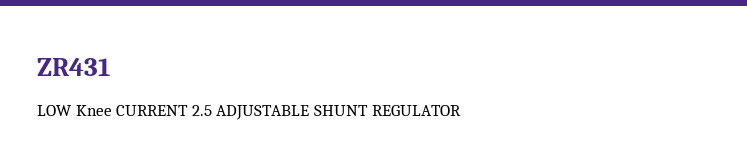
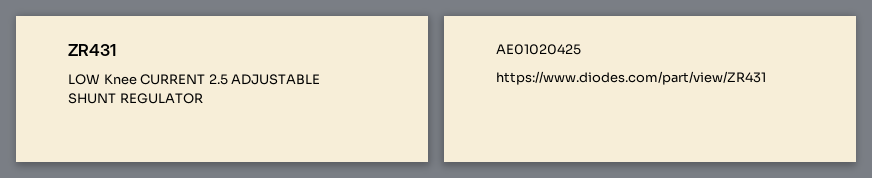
+ AE01020425
+ https://www.diodes.com/part/view/ZR431

